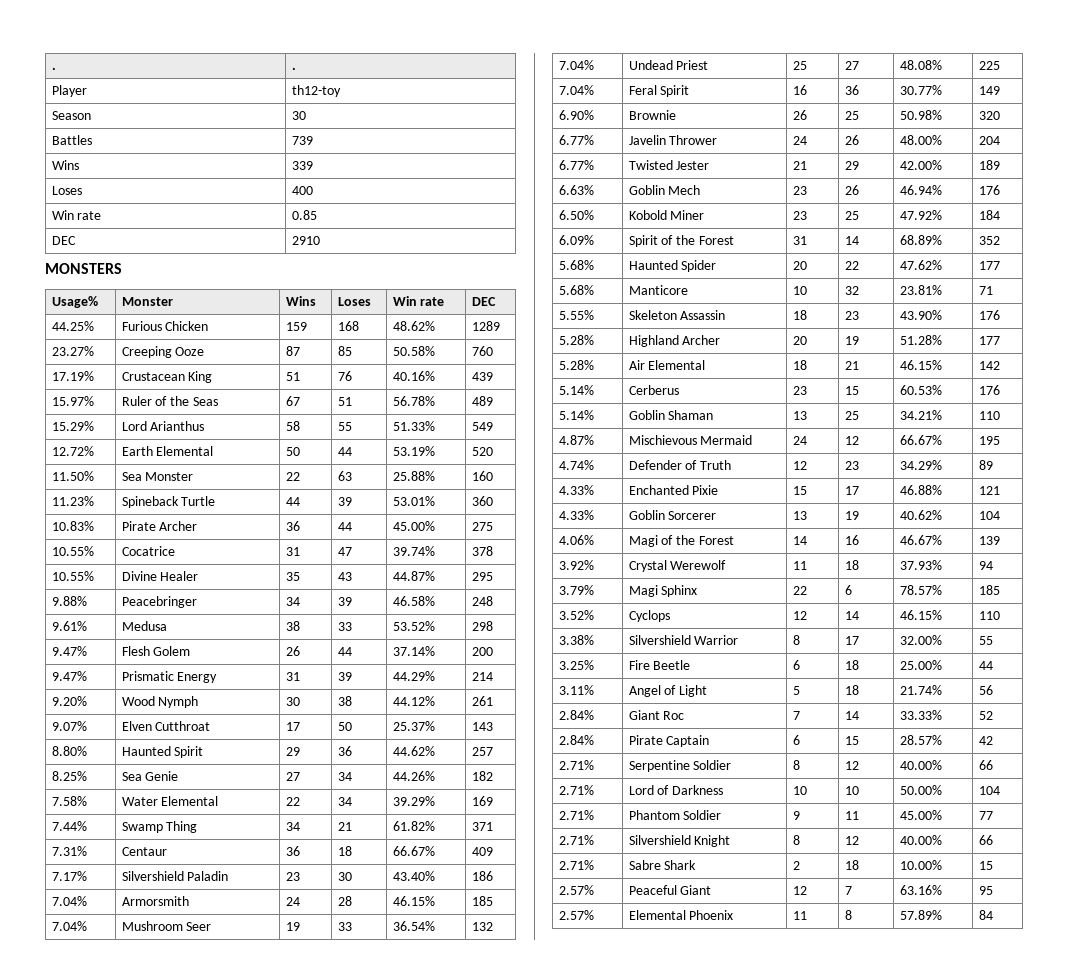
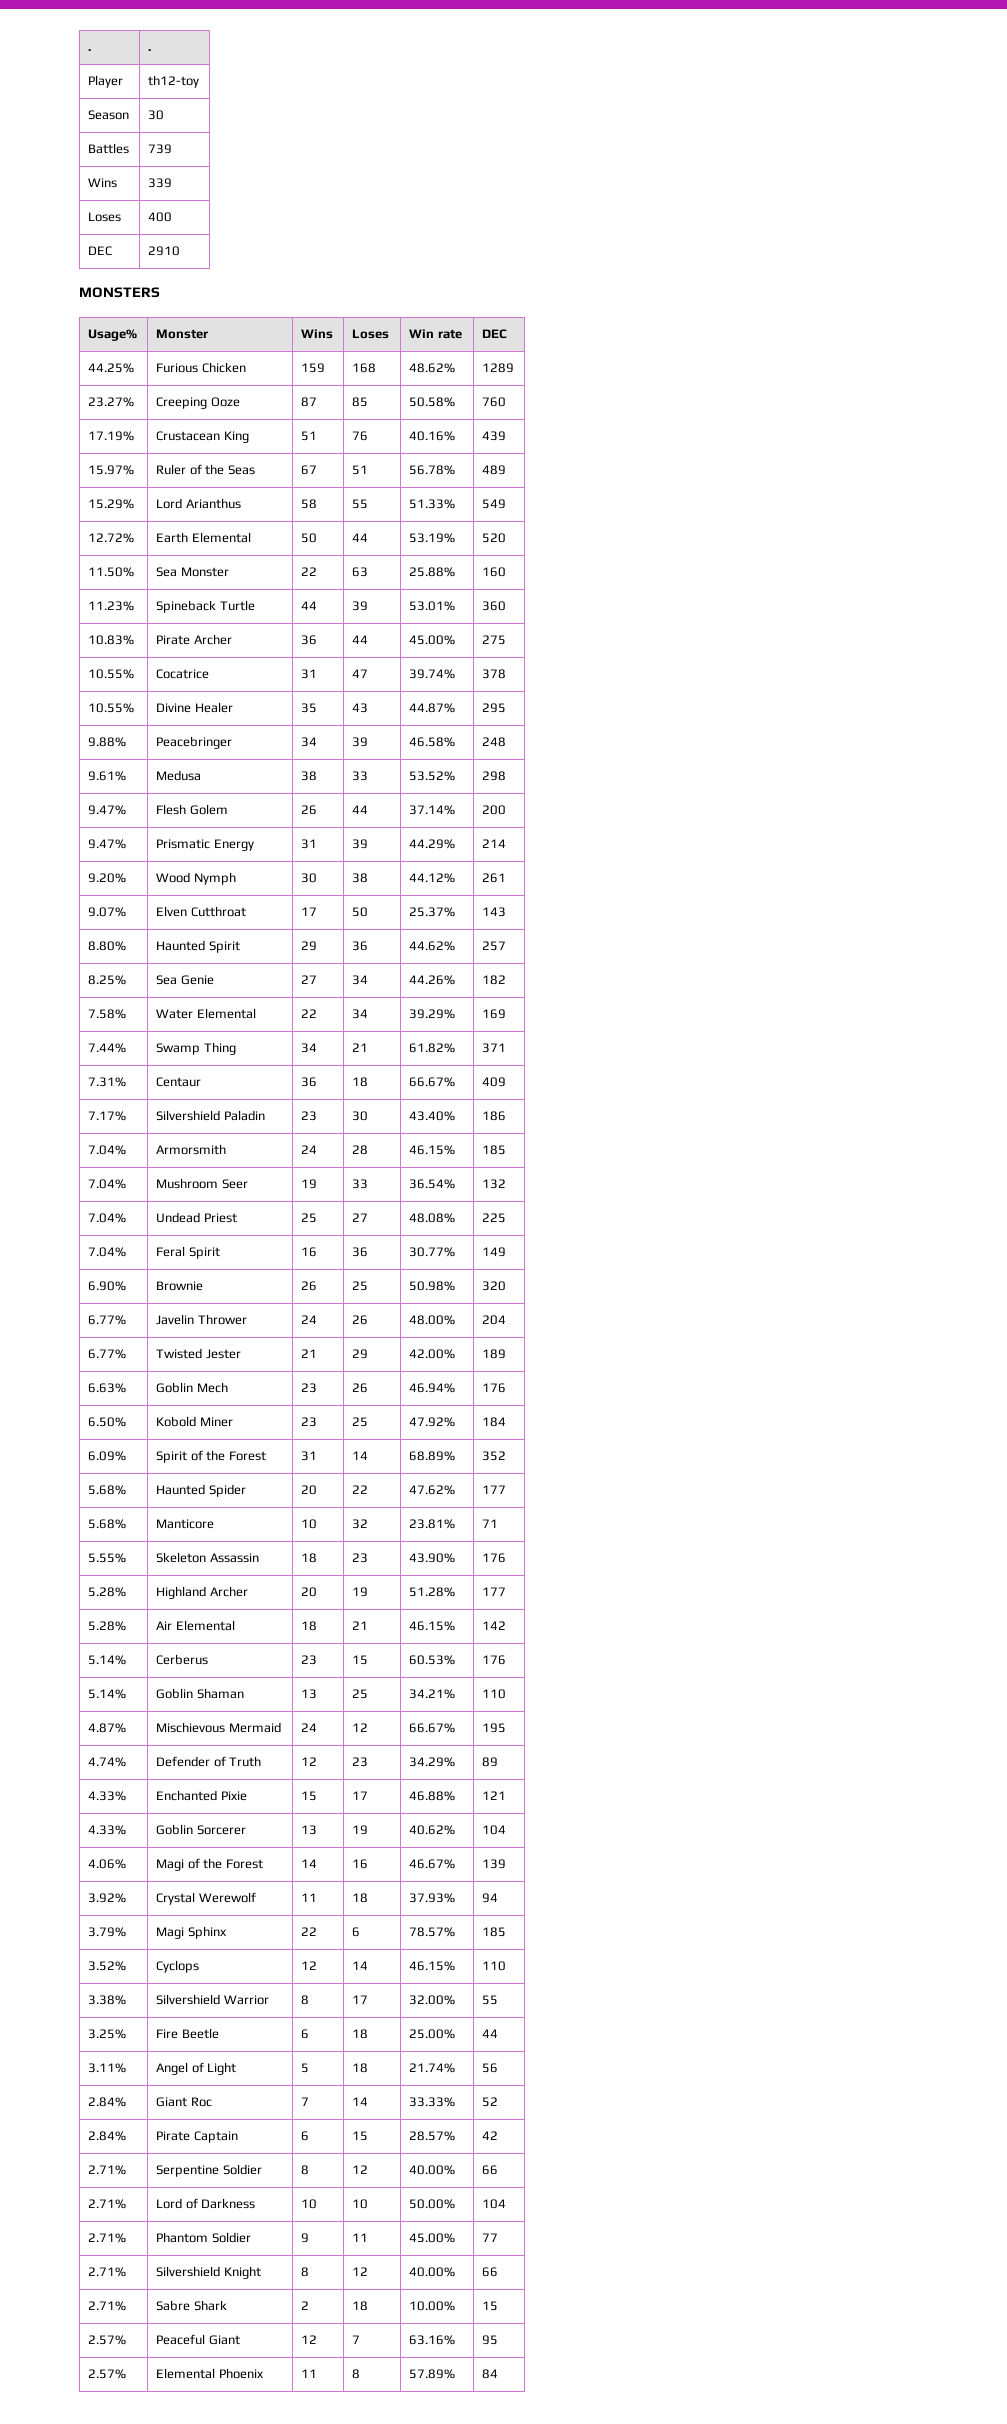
- Win rate | 0.85

